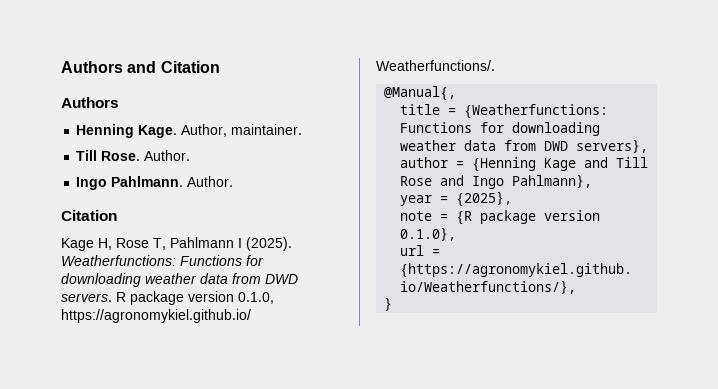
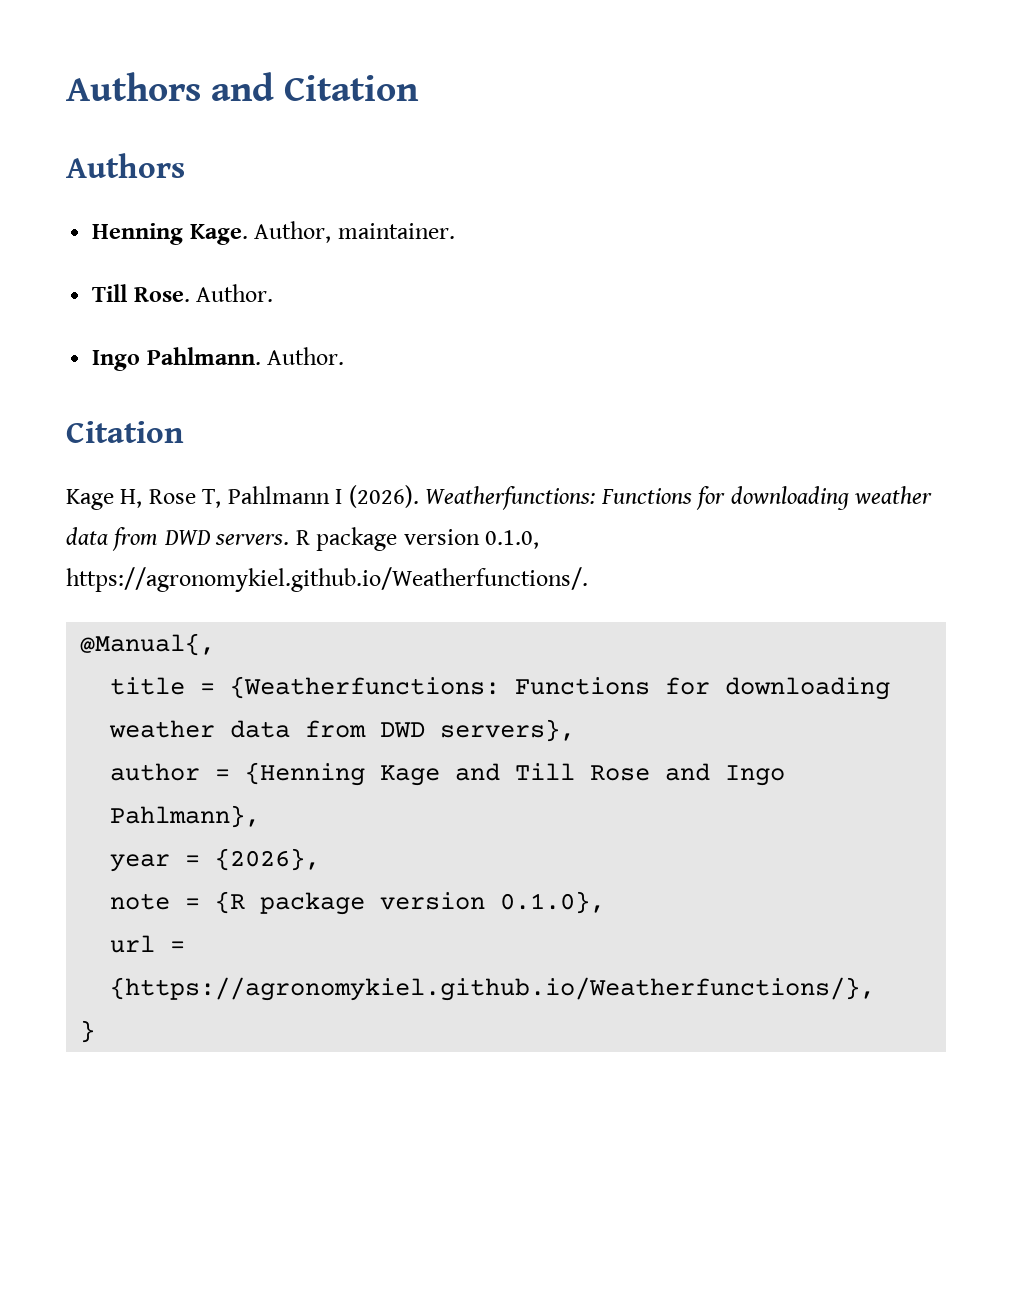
- Kage H, Rose T, Pahlmann I (2025).
+ Kage H, Rose T, Pahlmann I (2026).
- year = {2025},
+ year = {2026},

